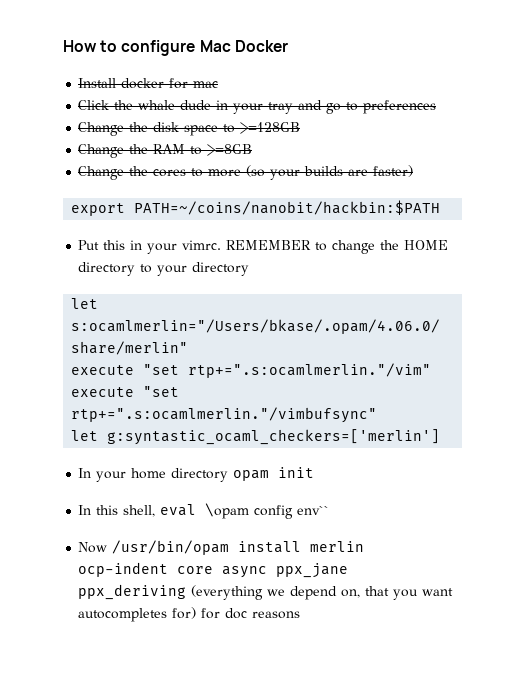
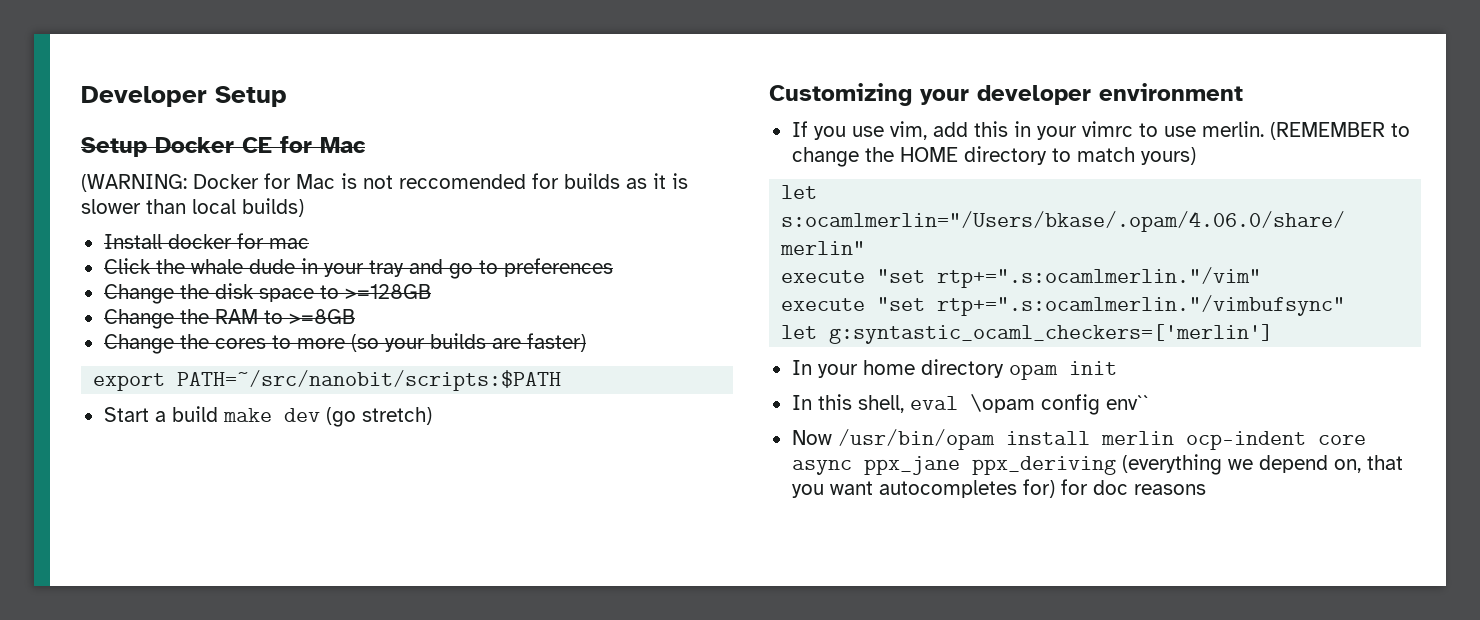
- How to configure Mac Docker
+ Developer Setup
+ Setup Docker CE for Mac
+ (WARNING: Docker for Mac is not reccomended for builds as it is slower than local builds)
- export PATH=~/coins/nanobit/hackbin:$PATH
- Put this in your vimrc. REMEMBER to change the HOME directory to your directory
+ export PATH=~/src/nanobit/scripts:$PATH
+ Start a build make dev (go stretch)
+ Customizing your developer environment
+ If you use vim, add this in your vimrc to use merlin. (REMEMBER to change the HOME directory to match yours)

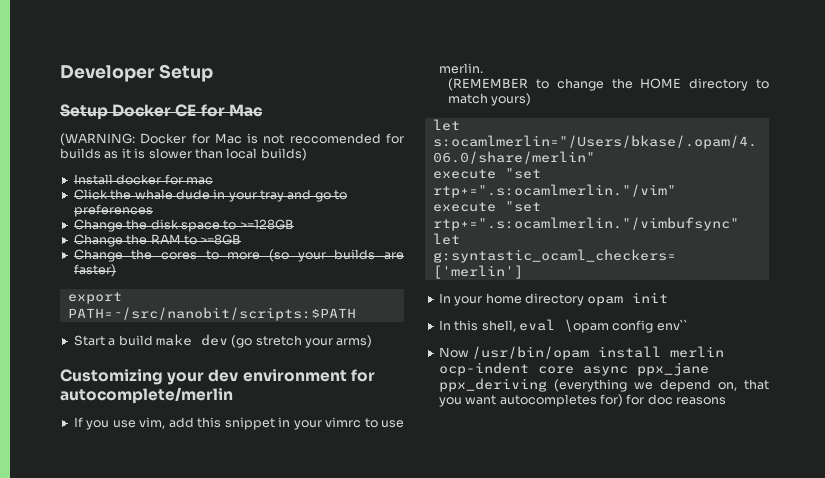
- Start a build make dev (go stretch)
+ Start a build make dev (go stretch your arms)
- Customizing your developer environment
+ Customizing your dev environment for autocomplete/merlin
- If you use vim, add this in your vimrc to use merlin. (REMEMBER to change the HOME directory to match yours)
+ If you use vim, add this snippet in your vimrc to use merlin.
+ (REMEMBER to change the HOME directory to match yours)

